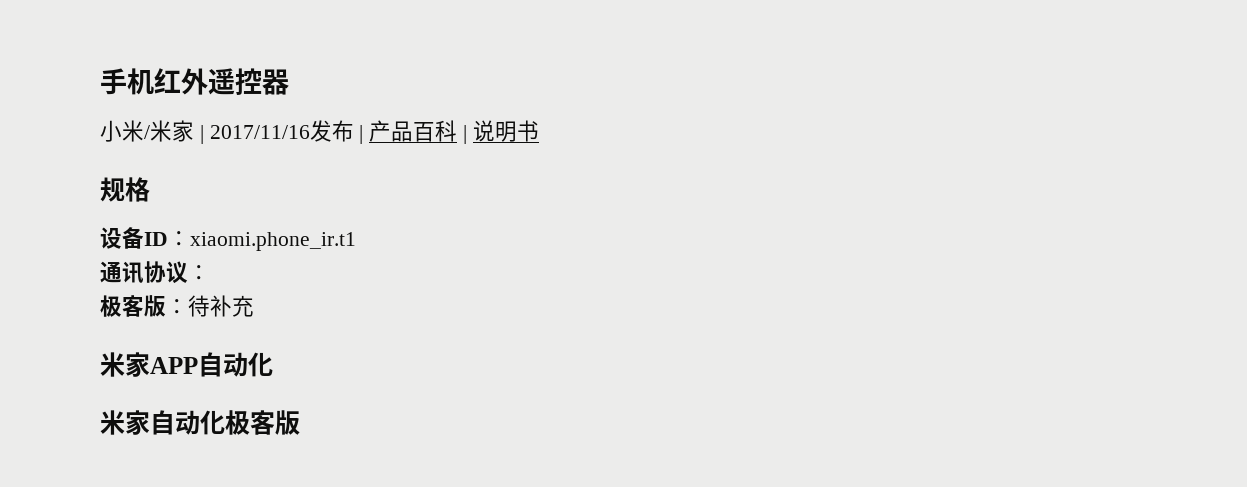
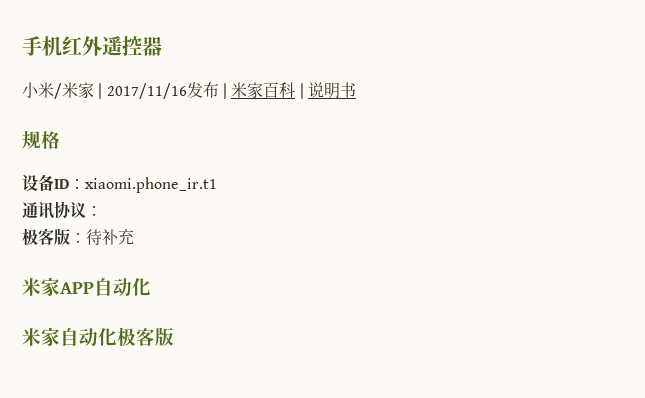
- 小米/米家 | 2017/11/16发布 | 产品百科 | 说明书
+ 小米/米家 | 2017/11/16发布 | 米家百科 | 说明书

